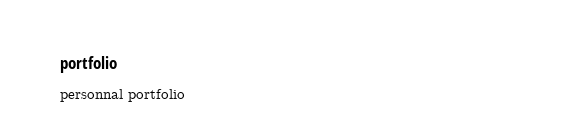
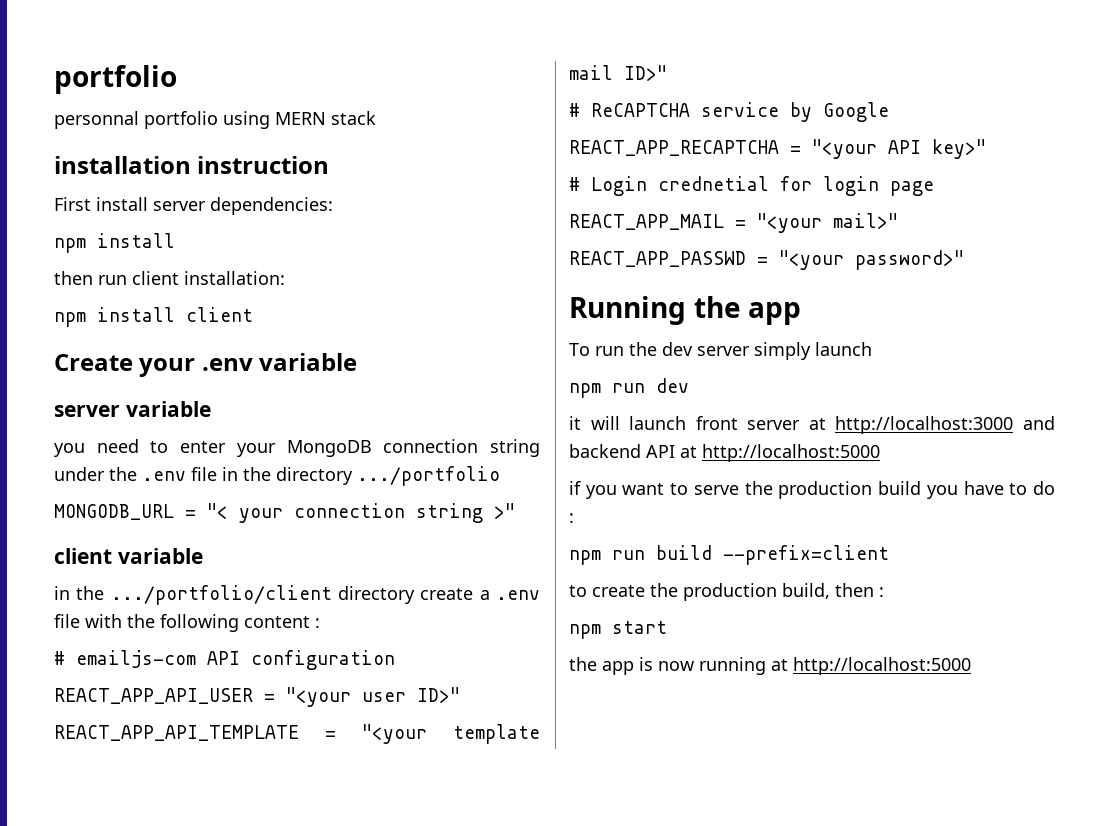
- personnal portfolio
+ personnal portfolio using MERN stack
+ installation instruction
+ First install server dependencies:
+ npm install
+ then run client installation:
+ npm install client
+ Create your .env variable
+ server variable
+ you need to enter your MongoDB connection string under the .env file in the directory .../portfolio
+ MONGODB_URL = "< your connection string >"
+ client variable
+ in the .../portfolio/client directory create a .env file with the following content :
+ # emailjs-com API configuration
+ REACT_APP_API_USER = "<your user ID>"
+ REACT_APP_API_TEMPLATE = "<your template mail ID>"
+ # ReCAPTCHA service by Google
+ REACT_APP_RECAPTCHA = "<your API key>"
+ # Login crednetial for login page
+ REACT_APP_MAIL = "<your mail>"
+ REACT_APP_PASSWD = "<your password>"
+ Running the app
+ To run the dev server simply launch
+ npm run dev
+ it will launch front server at http://localhost:3000 and backend API at http://localhost:5000
+ if you want to serve the production build you have to do :
+ npm run build --prefix=client
+ to create the production build, then :
+ npm start
+ the app is now running at http://localhost:5000

